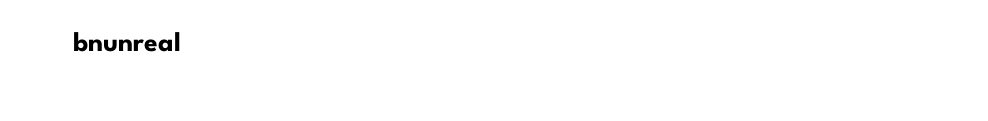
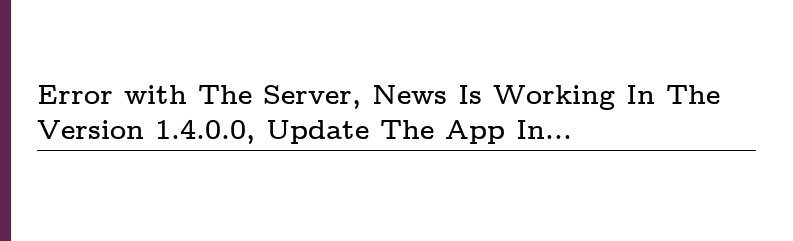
- bnunreal
+ Error with The Server, News Is Working In The Version 1.4.0.0, Update The App In...

